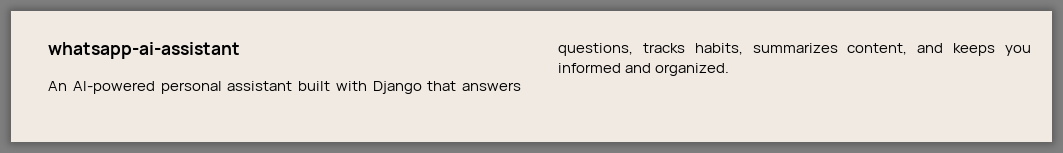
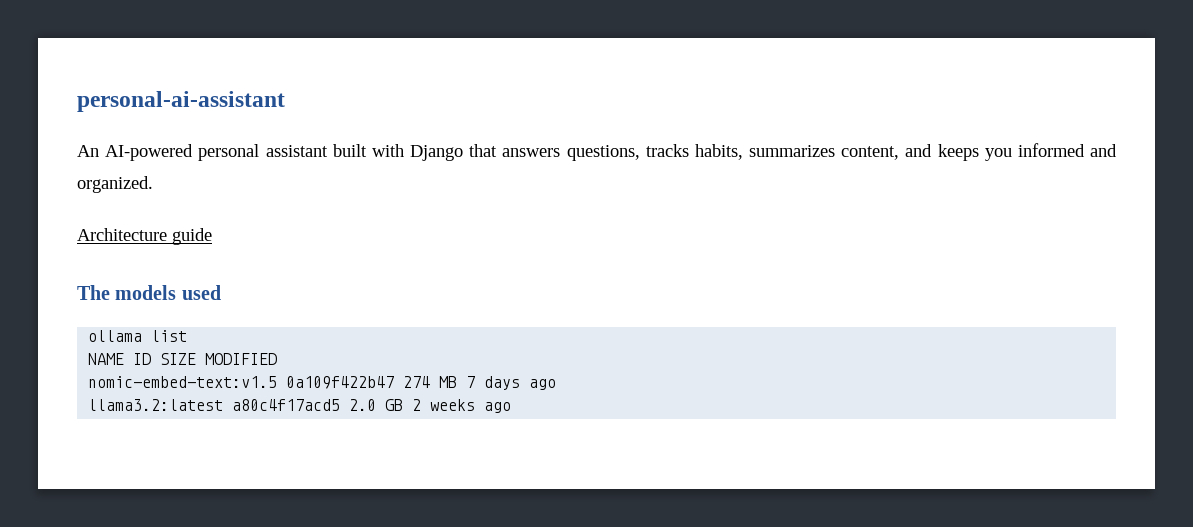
- whatsapp-ai-assistant
+ personal-ai-assistant
+ Architecture guide
+ The models used
+ ollama list
+ NAME ID SIZE MODIFIED
+ nomic-embed-text:v1.5 0a109f422b47 274 MB 7 days ago
+ llama3.2:latest a80c4f17acd5 2.0 GB 2 weeks ago

